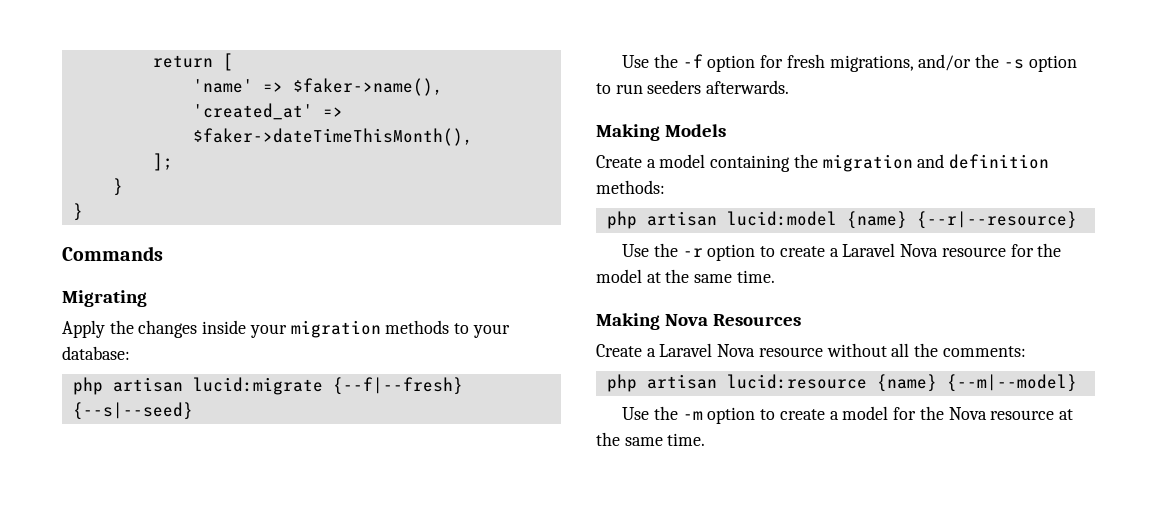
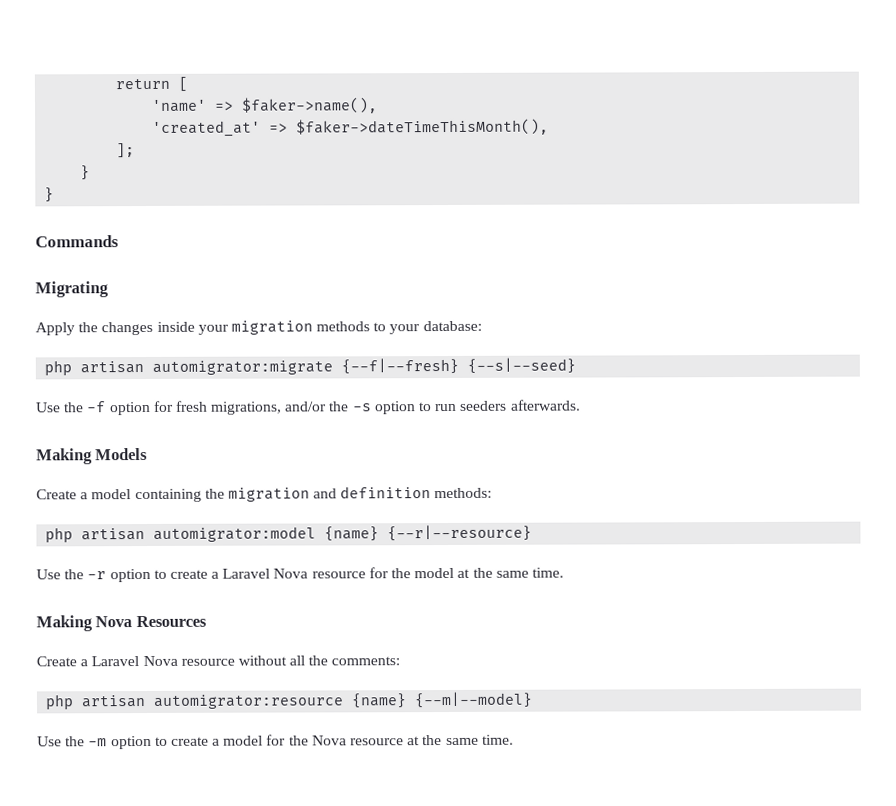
- php artisan lucid:migrate {--f|--fresh} {--s|--seed}
+ php artisan automigrator:migrate {--f|--fresh} {--s|--seed}
- php artisan lucid:model {name} {--r|--resource}
+ php artisan automigrator:model {name} {--r|--resource}
- php artisan lucid:resource {name} {--m|--model}
+ php artisan automigrator:resource {name} {--m|--model}

